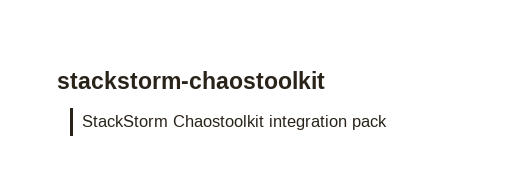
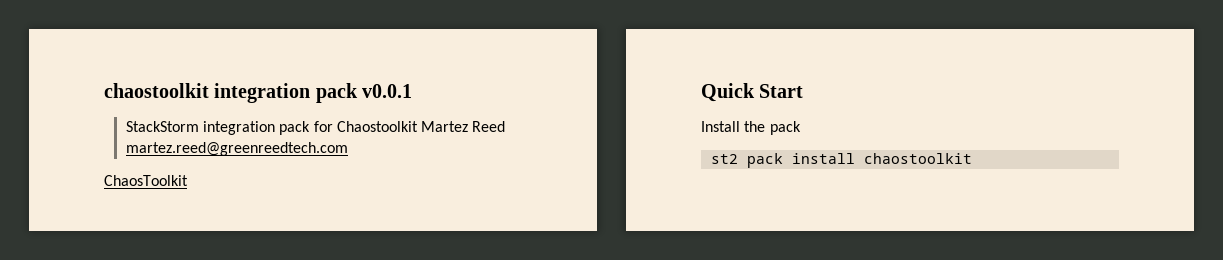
- stackstorm-chaostoolkit
+ chaostoolkit integration pack v0.0.1
- StackStorm Chaostoolkit integration pack
+ StackStorm integration pack for Chaostoolkit Martez Reed martez.reed@greenreedtech.com
+ ChaosToolkit
+ Quick Start
+ Install the pack
+ st2 pack install chaostoolkit

